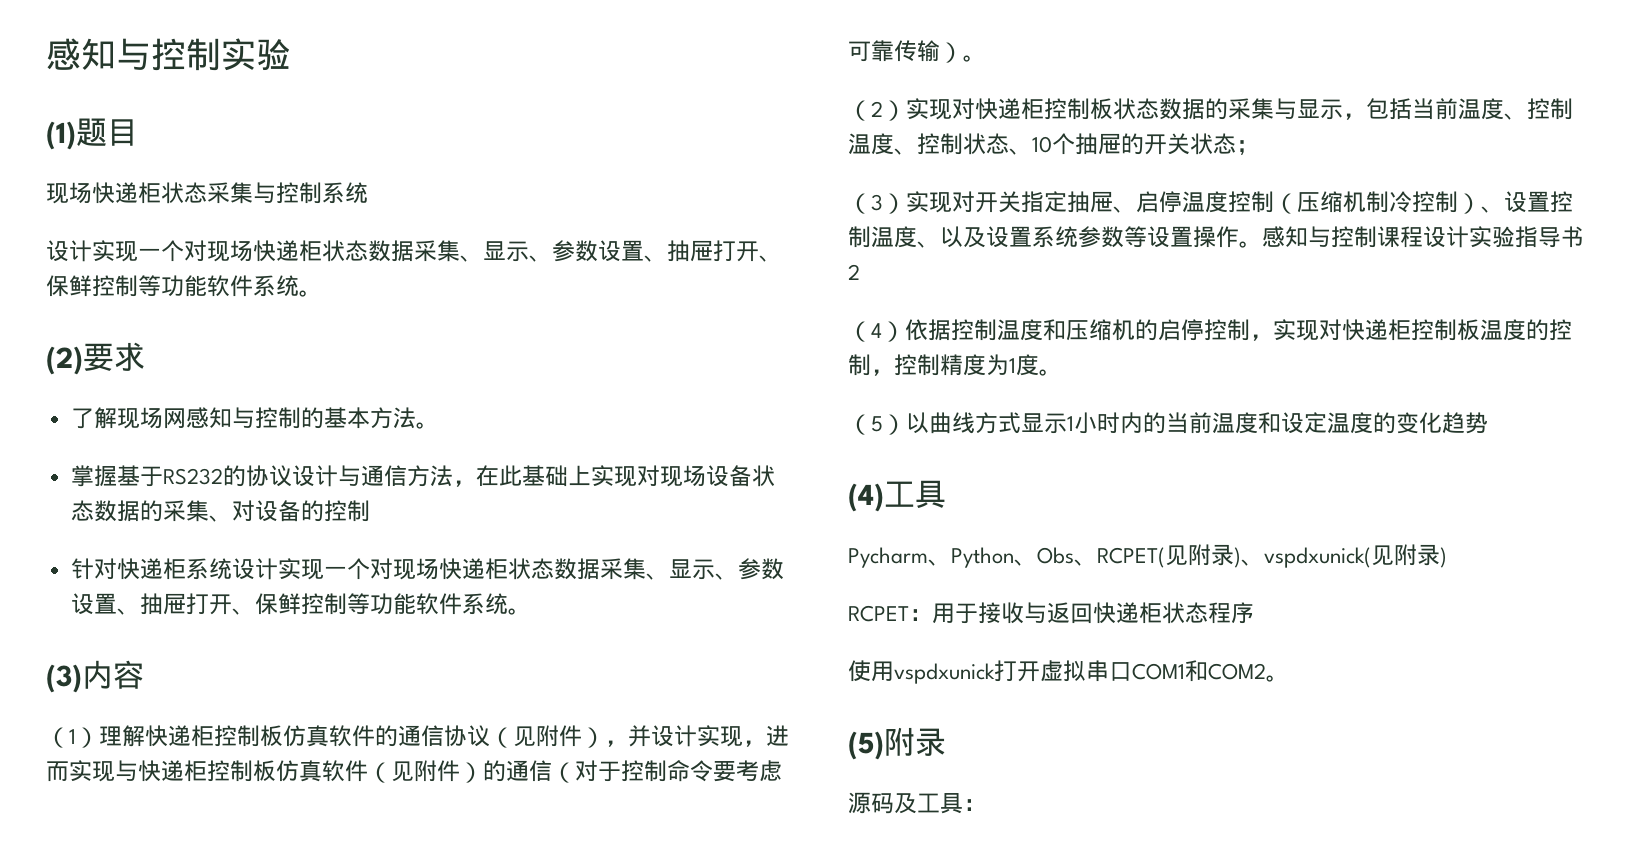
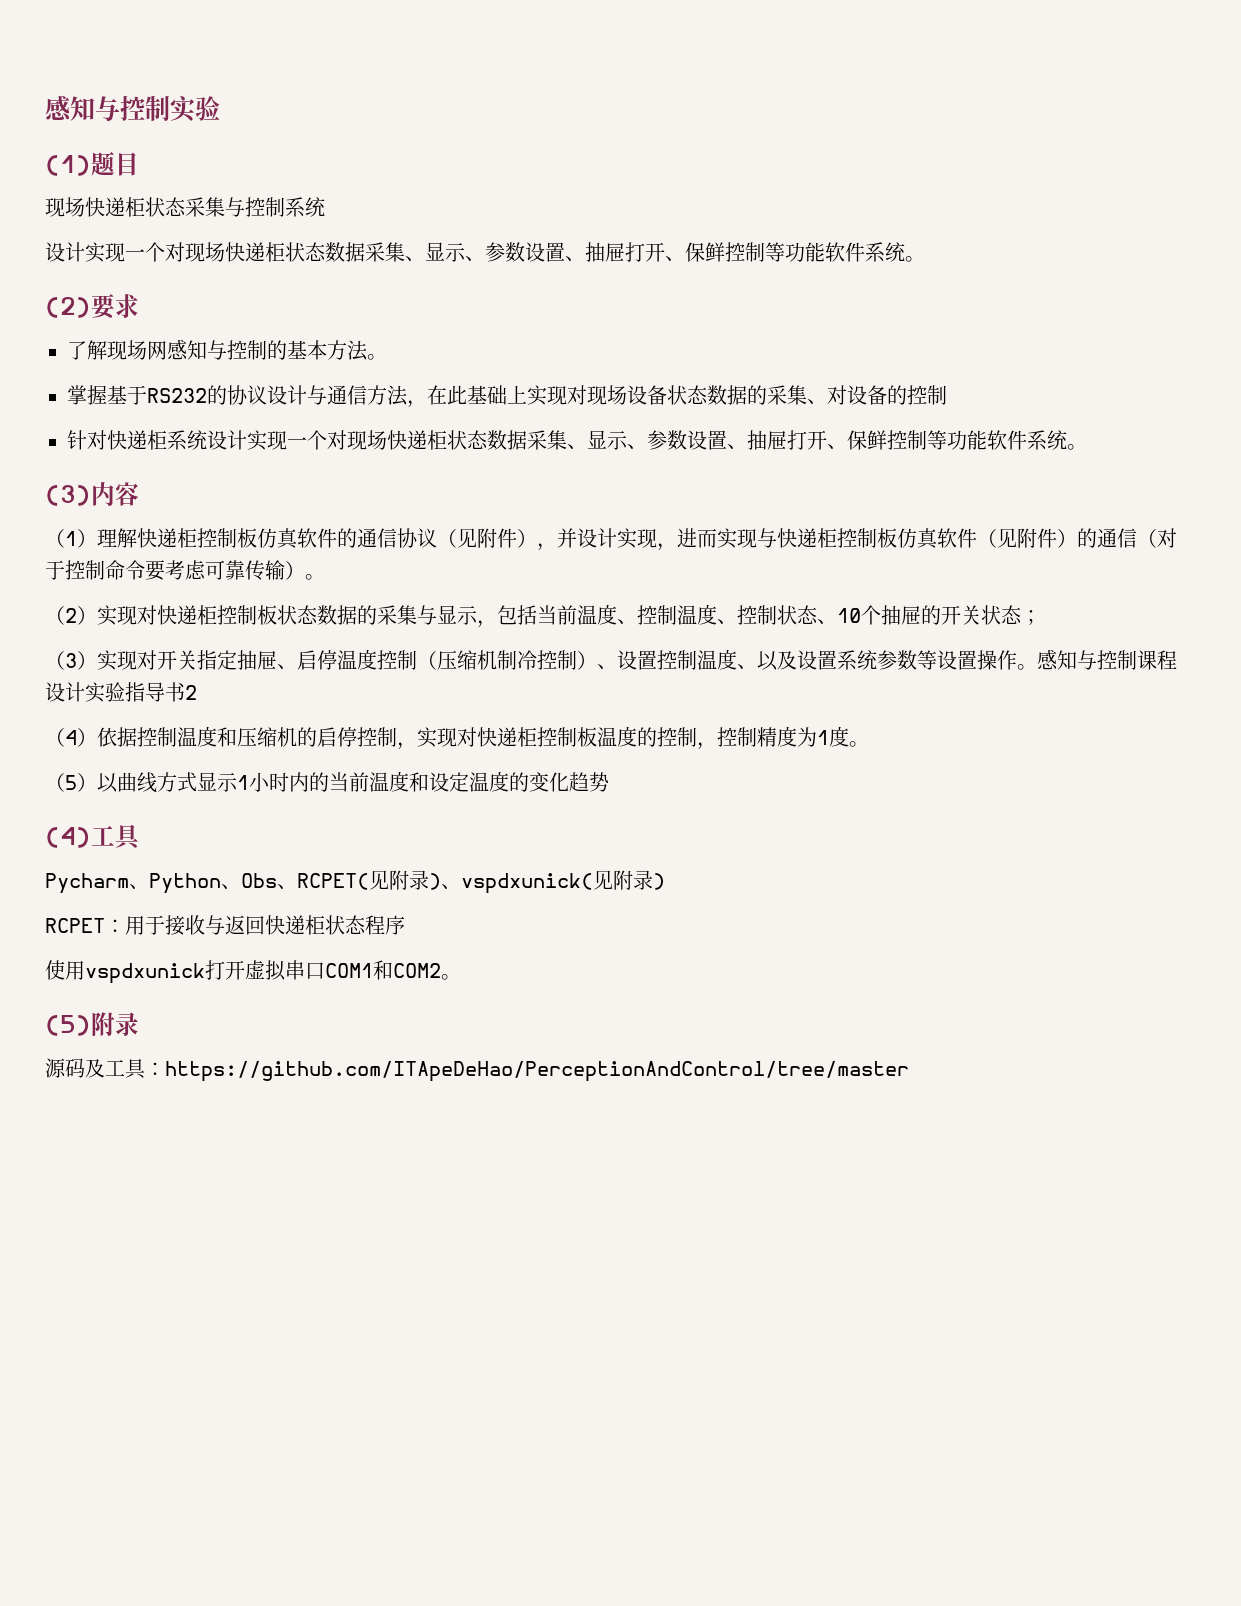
- 源码及工具：
+ 源码及工具：https://github.com/ITApeDeHao/PerceptionAndControl/tree/master

